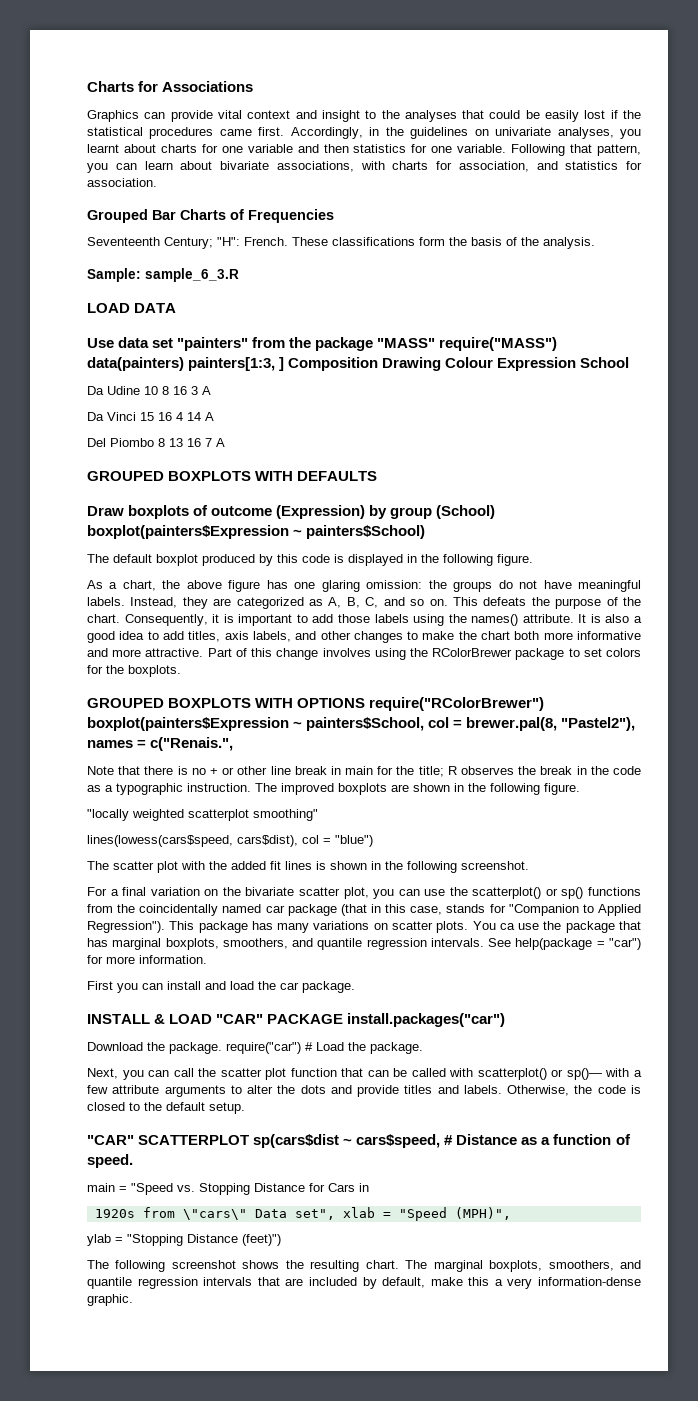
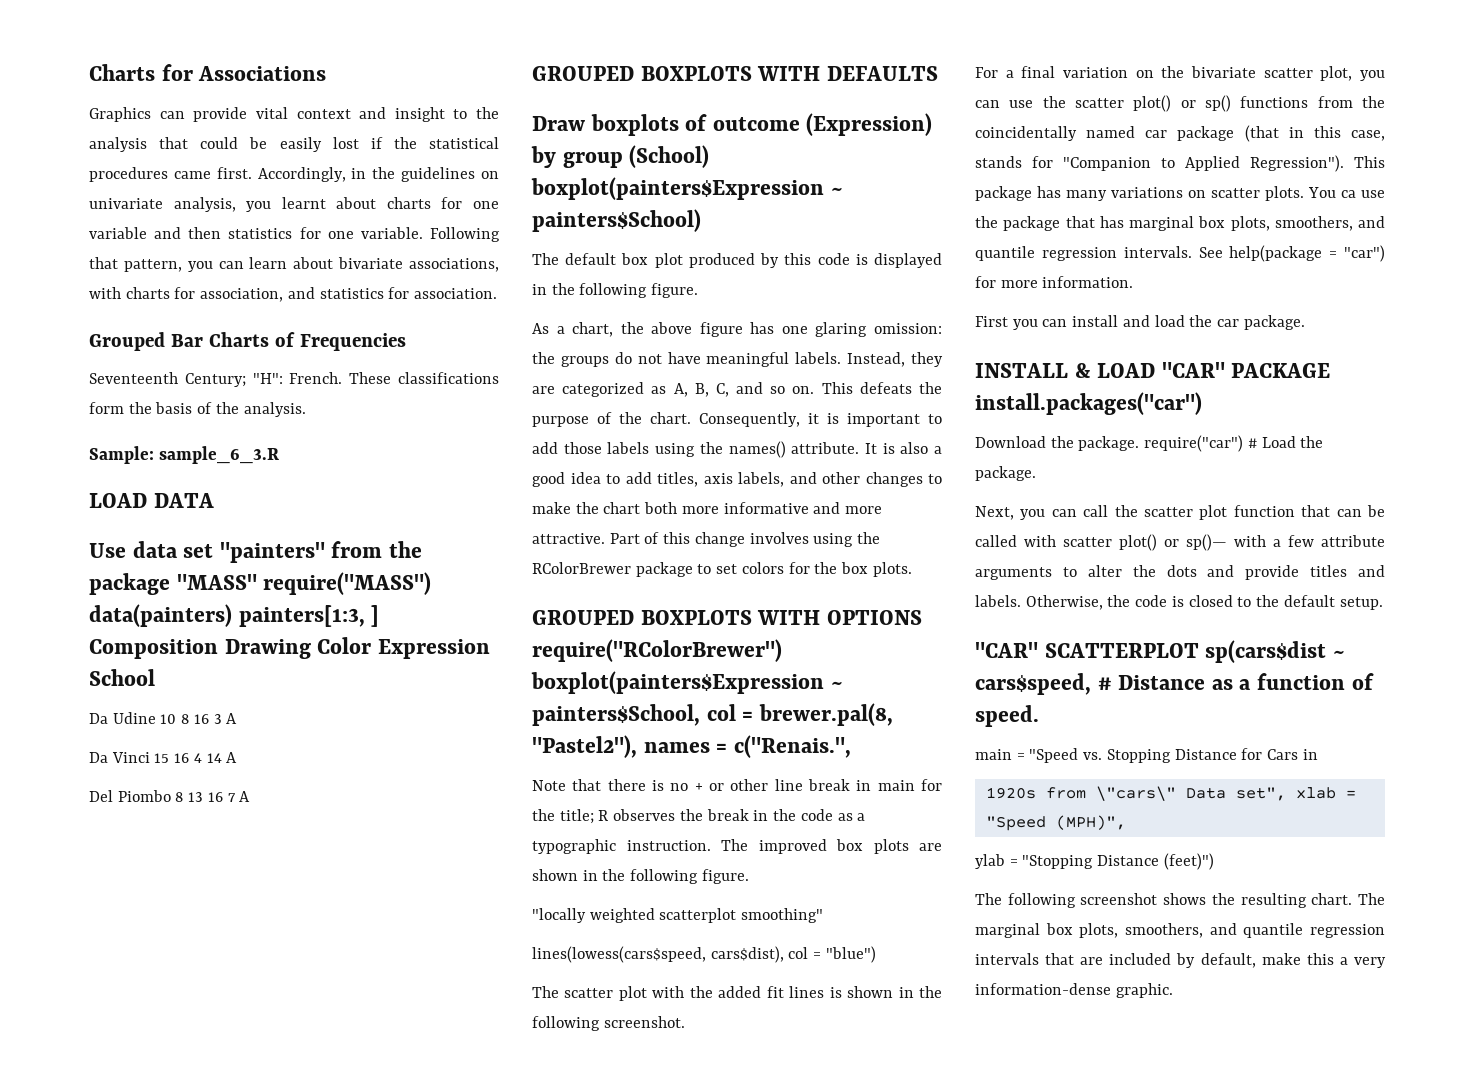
- Graphics can provide vital context and insight to the analyses that could be easily lost if the statistical procedures came first.
+ Graphics can provide vital context and insight to the analysis that could be easily lost if the statistical procedures came first.
- Accordingly, in the guidelines on univariate analyses, you learnt about charts for one variable and then statistics for one variable.
+ Accordingly, in the guidelines on univariate analysis, you learnt about charts for one variable and then statistics for one variable.
- Use data set "painters" from the package "MASS" require("MASS") data(painters) painters[1:3, ] Composition Drawing Colour Expression School
+ Use data set "painters" from the package "MASS" require("MASS") data(painters) painters[1:3, ] Composition Drawing Color Expression School
- The default boxplot produced by this code is displayed in the following figure.
+ The default box plot produced by this code is displayed in the following figure.
- Part of this change involves using the RColorBrewer package to set colors for the boxplots.
+ Part of this change involves using the RColorBrewer package to set colors for the box plots.
- The improved boxplots are shown in the following figure.
+ The improved box plots are shown in the following figure.
- For a final variation on the bivariate scatter plot, you can use the scatterplot() or sp() functions from the coincidentally named car package (that in this case, stands for "Companion to Applied Regression").
+ For a final variation on the bivariate scatter plot, you can use the scatter plot() or sp() functions from the coincidentally named car package (that in this case, stands for "Companion to Applied Regression").
- You ca use the package that has marginal boxplots, smoothers, and quantile regression intervals.
+ You ca use the package that has marginal box plots, smoothers, and quantile regression intervals.
- Next, you can call the scatter plot function that can be called with scatterplot() or sp()— with a few attribute arguments to alter the dots and provide titles and labels.
+ Next, you can call the scatter plot function that can be called with scatter plot() or sp()— with a few attribute arguments to alter the dots and provide titles and labels.
- The marginal boxplots, smoothers, and quantile regression intervals that are included by default, make this a very information-dense graphic.
+ The marginal box plots, smoothers, and quantile regression intervals that are included by default, make this a very information-dense graphic.

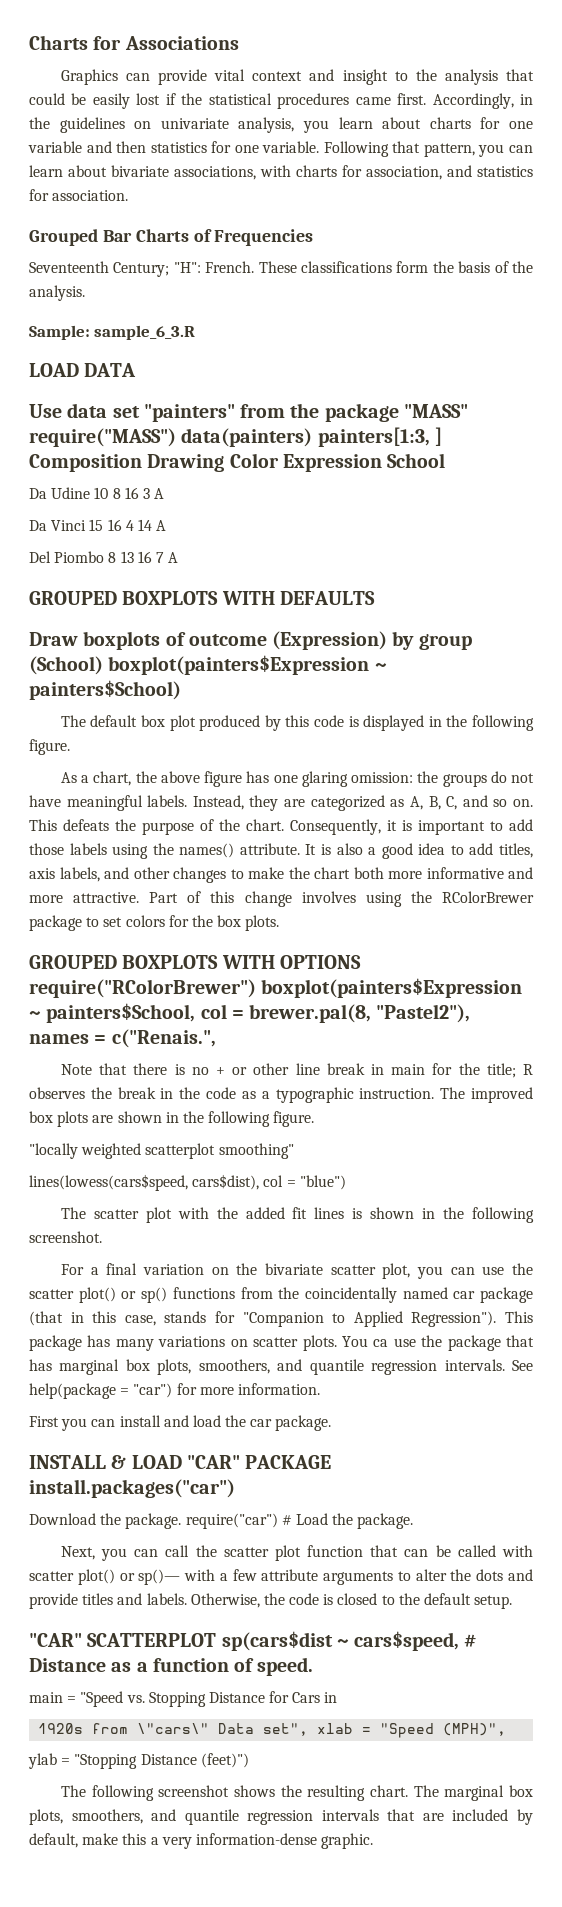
- Accordingly, in the guidelines on univariate analysis, you learnt about charts for one variable and then statistics for one variable.
+ Accordingly, in the guidelines on univariate analysis, you learn about charts for one variable and then statistics for one variable.

